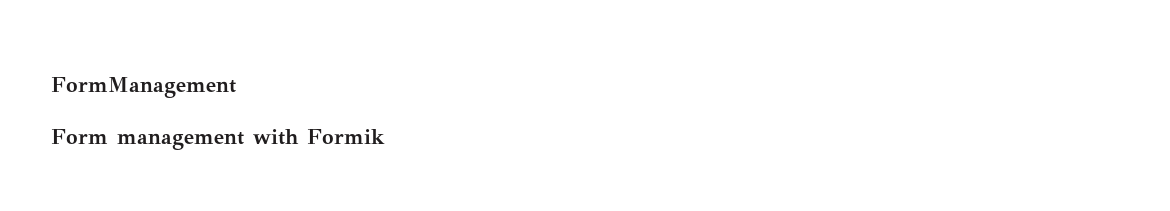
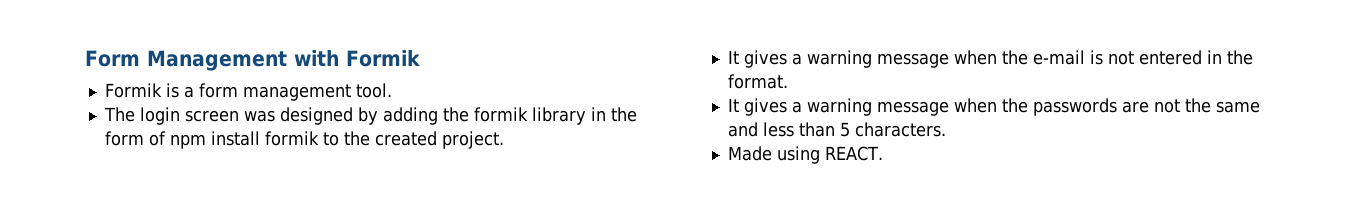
- FormManagement
- Form management with Formik
+ Form Management with Formik
+ Formik is a form management tool.
+ The login screen was designed by adding the formik library in the form of npm install formik to the created project.
+ It gives a warning message when the e-mail is not entered in the format.
+ It gives a warning message when the passwords are not the same and less than 5 characters.
+ Made using REACT.

